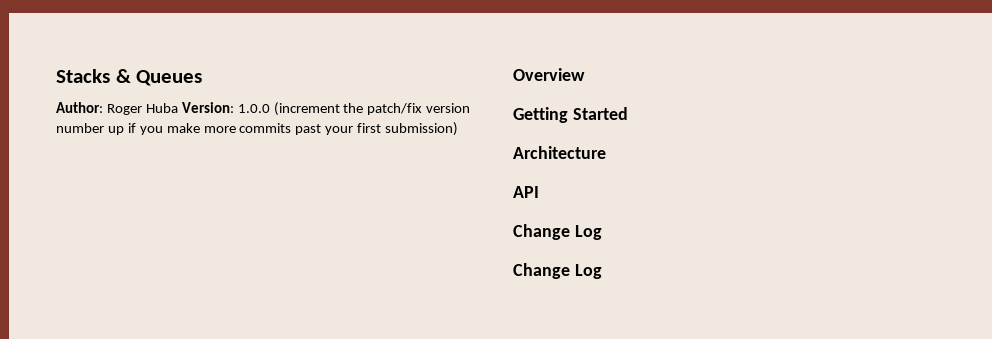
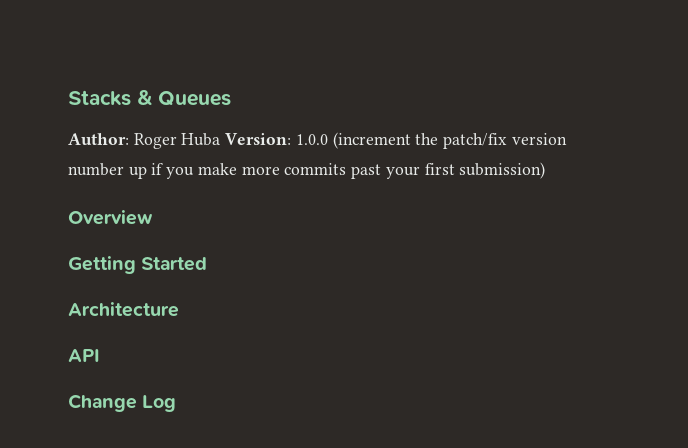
  API
- Change Log

